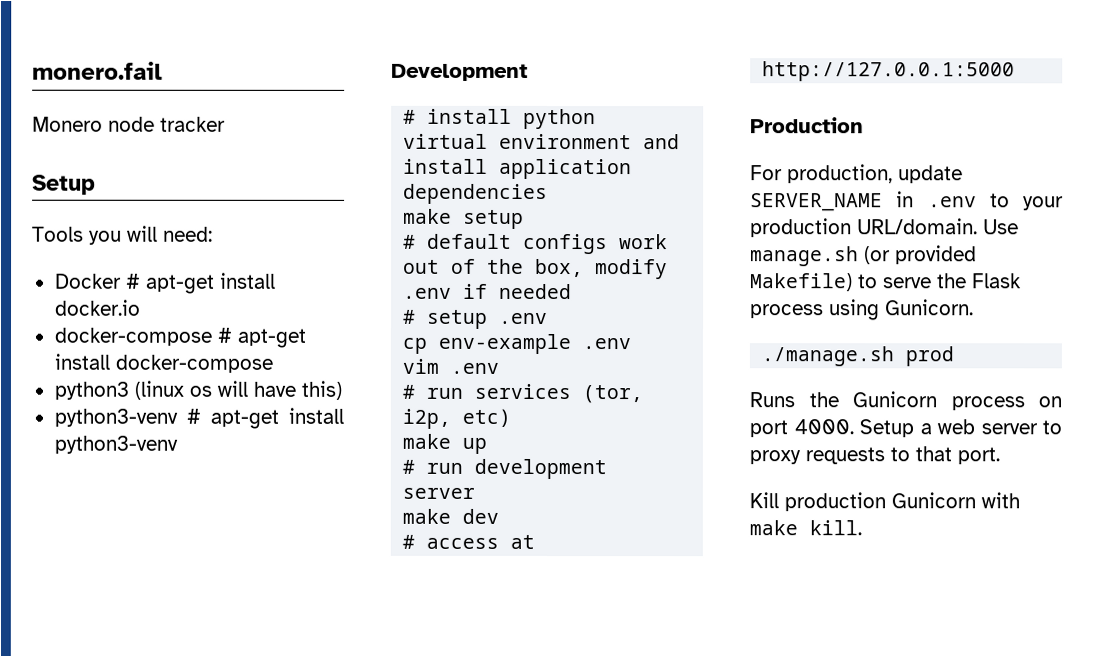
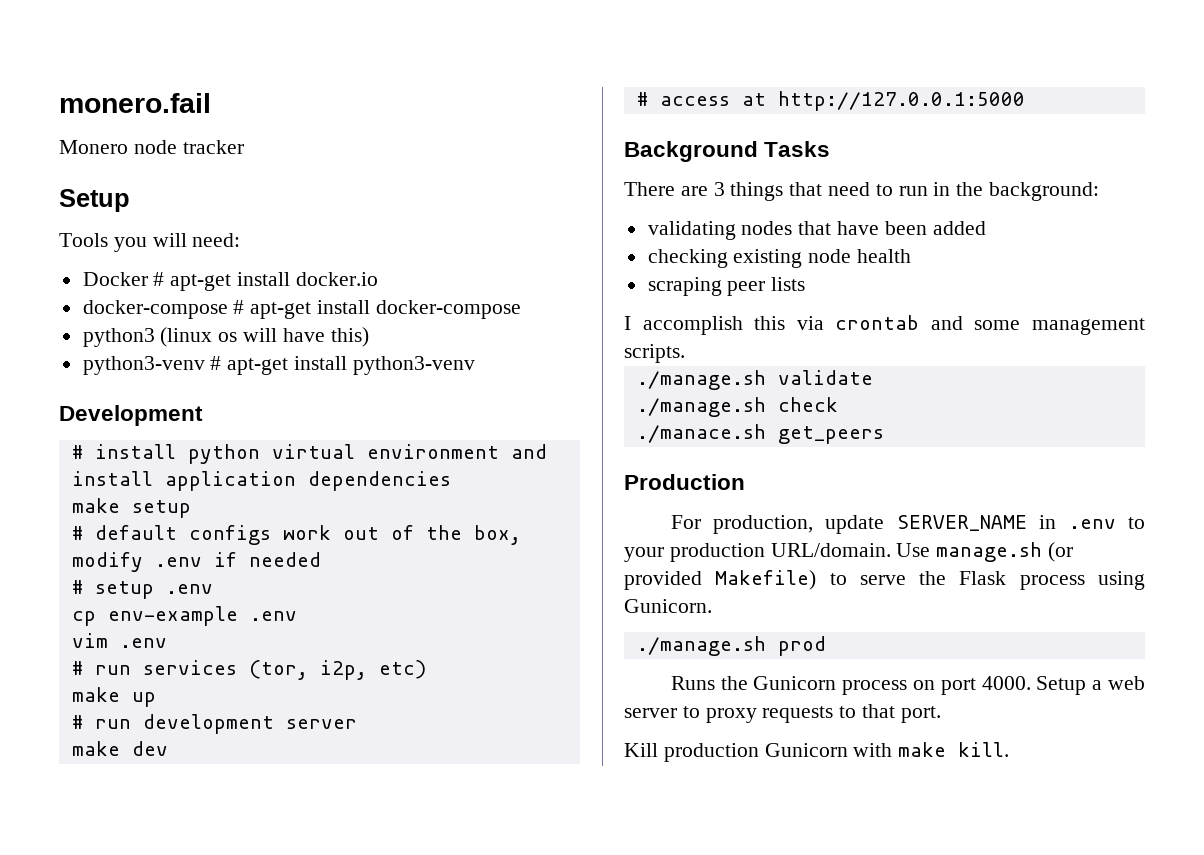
+ Background Tasks
+ There are 3 things that need to run in the background:
+ validating nodes that have been added
+ checking existing node health
+ scraping peer lists
+ I accomplish this via crontab and some management scripts.
+ ./manage.sh validate
+ ./manage.sh check
+ ./manace.sh get_peers

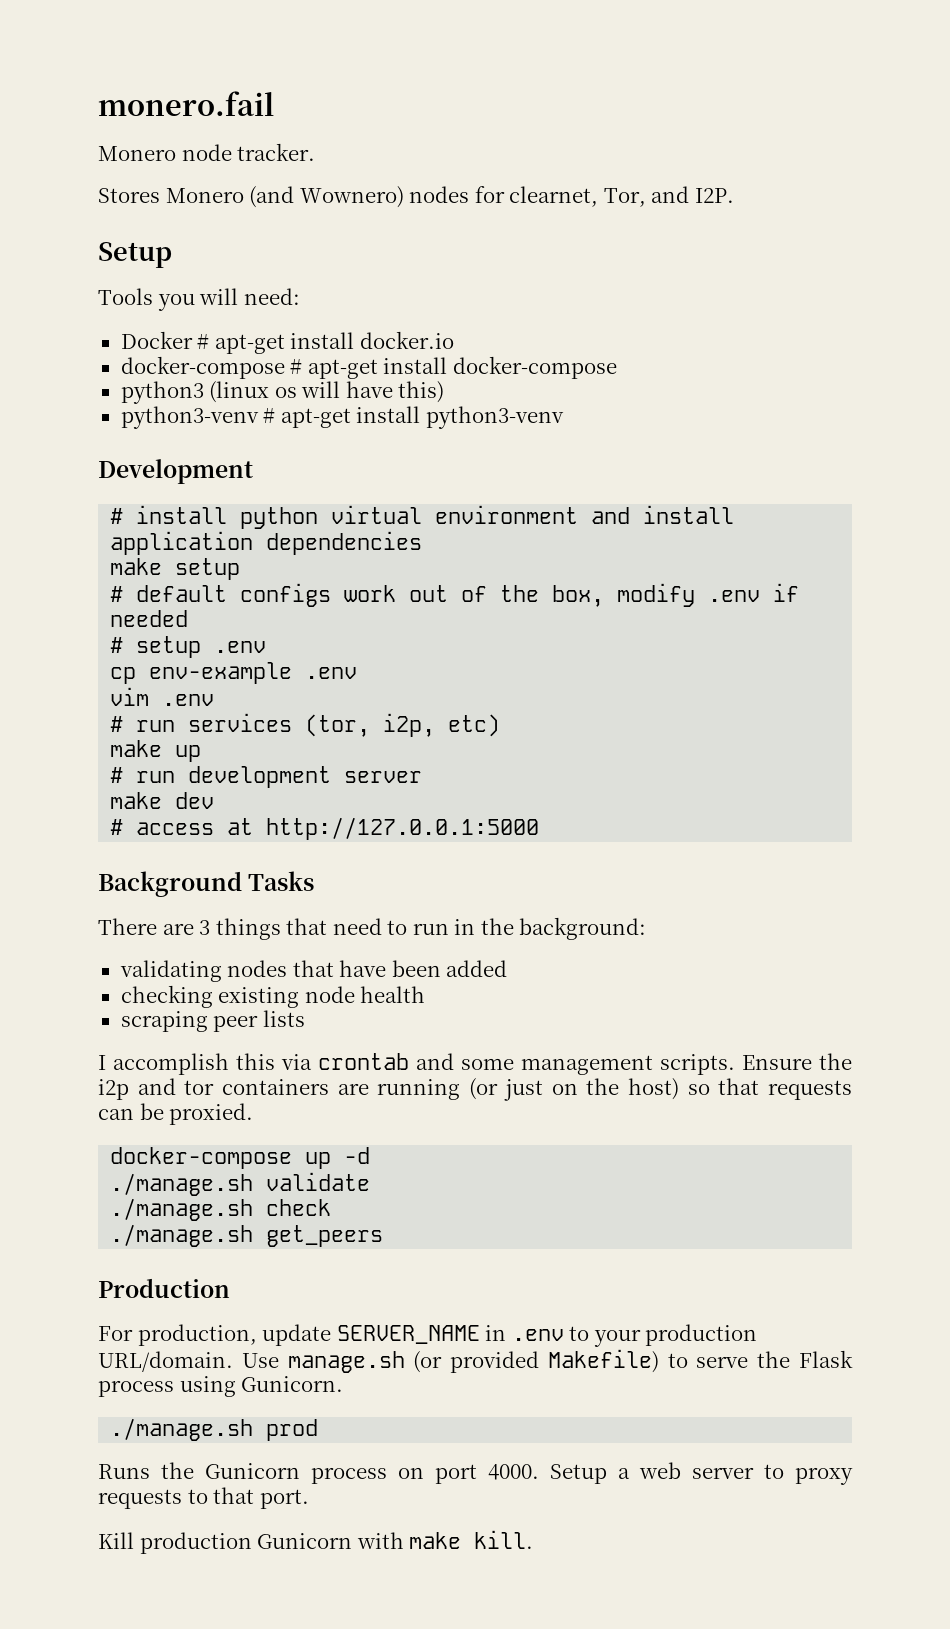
- Monero node tracker
+ Monero node tracker.
+ Stores Monero (and Wownero) nodes for clearnet, Tor, and I2P.
+ Ensure the i2p and tor containers are running (or just on the host) so that requests can be proxied.
+ docker-compose up -d
- ./manace.sh get_peers
+ ./manage.sh get_peers

